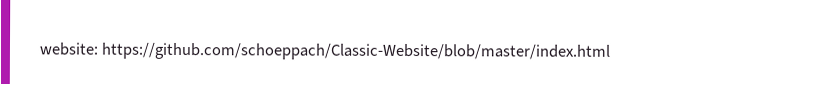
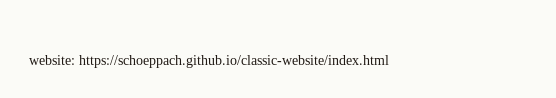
- website: https://github.com/schoeppach/Classic-Website/blob/master/index.html
+ website: https://schoeppach.github.io/classic-website/index.html

